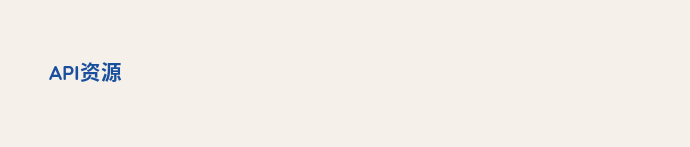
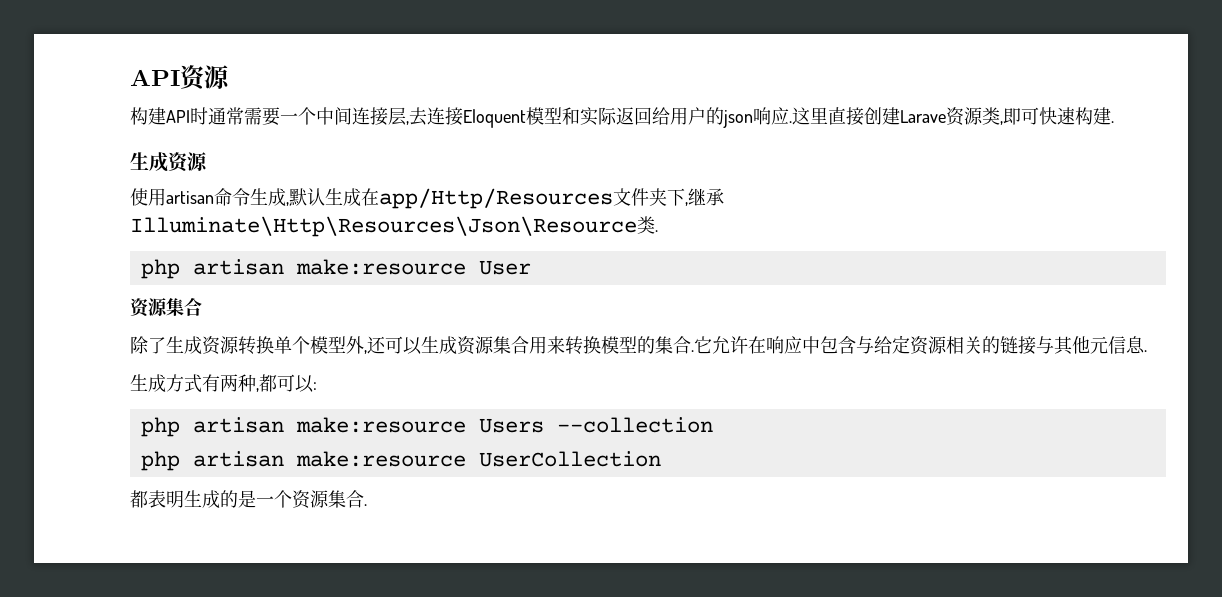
+ 构建API时通常需要一个中间连接层,去连接Eloquent模型和实际返回给用户的json响应.这里直接创建Larave资源类,即可快速构建.
+ 生成资源
+ 使用artisan命令生成,默认生成在app/Http/Resources文件夹下,继承Illuminate\Http\Resources\Json\Resource类.
+ php artisan make:resource User
+ 资源集合
+ 除了生成资源转换单个模型外,还可以生成资源集合用来转换模型的集合.它允许在响应中包含与给定资源相关的链接与其他元信息.
+ 生成方式有两种,都可以:
+ php artisan make:resource Users --collection
+ php artisan make:resource UserCollection
+ 都表明生成的是一个资源集合.

